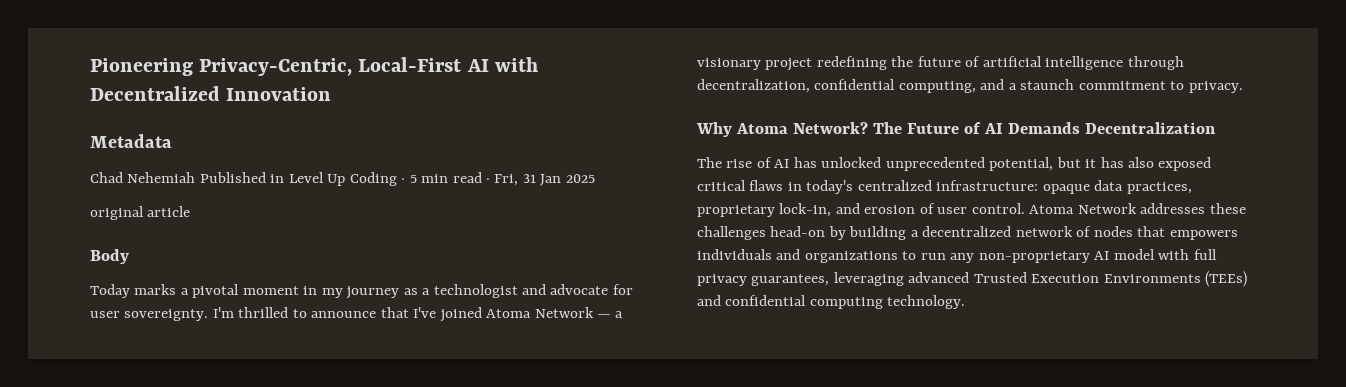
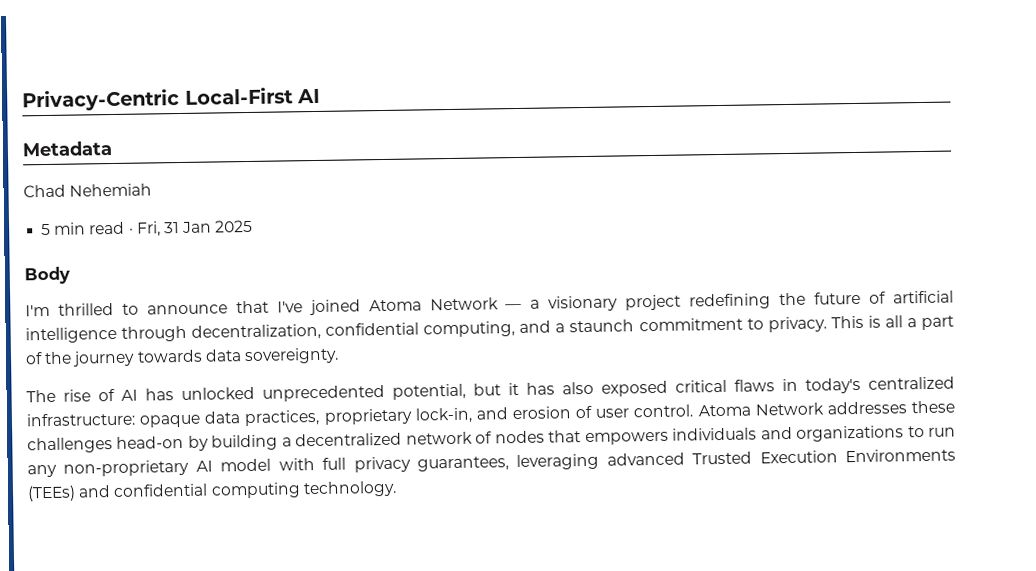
- Pioneering Privacy-Centric, Local-First AI with Decentralized Innovation
+ Privacy-Centric Local-First AI
- Chad Nehemiah Published in Level Up Coding · 5 min read · Fri, 31 Jan 2025
+ Chad Nehemiah
+ 5 min read · Fri, 31 Jan 2025
- original article
- Today marks a pivotal moment in my journey as a technologist and advocate for user sovereignty. I'm thrilled to announce that I've joined Atoma Network — a visionary project redefining the future of artificial intelligence through decentralization, confidential computing, and a staunch commitment to privacy.
- Why Atoma Network? The Future of AI Demands Decentralization
+ I'm thrilled to announce that I've joined Atoma Network — a visionary project redefining the future of artificial intelligence through decentralization, confidential computing, and a staunch commitment to privacy. This is all a part of the journey towards data sovereignty.

